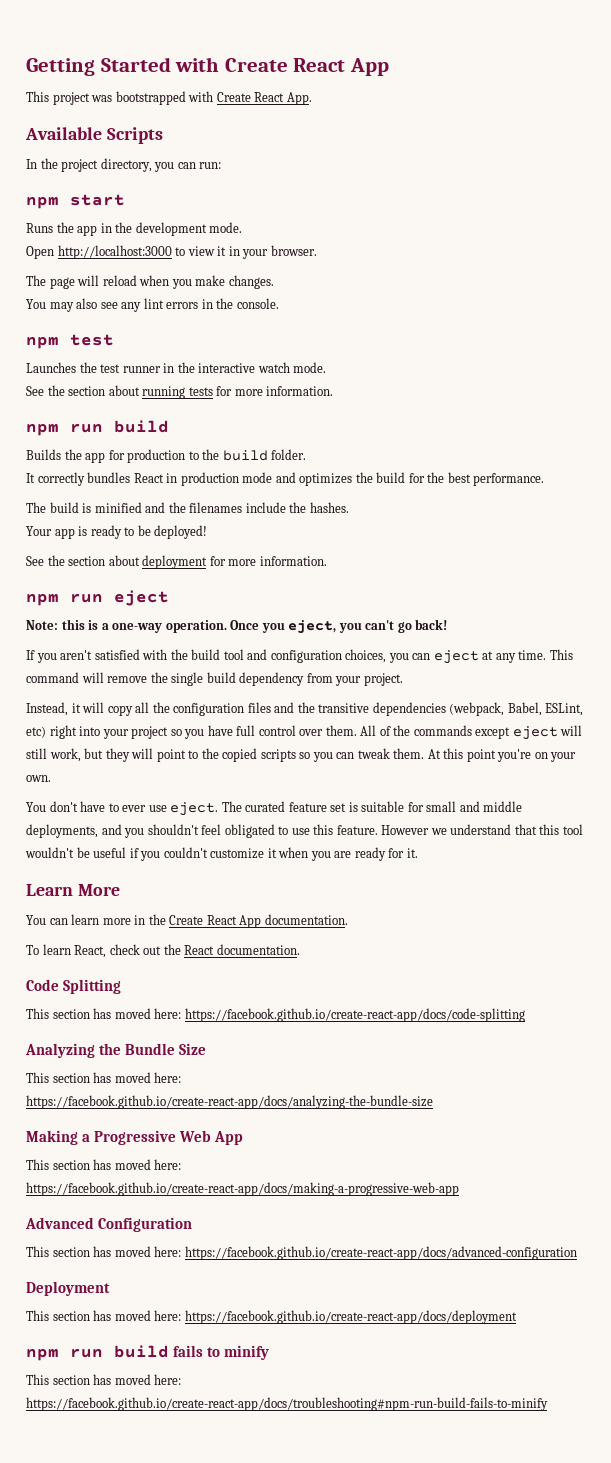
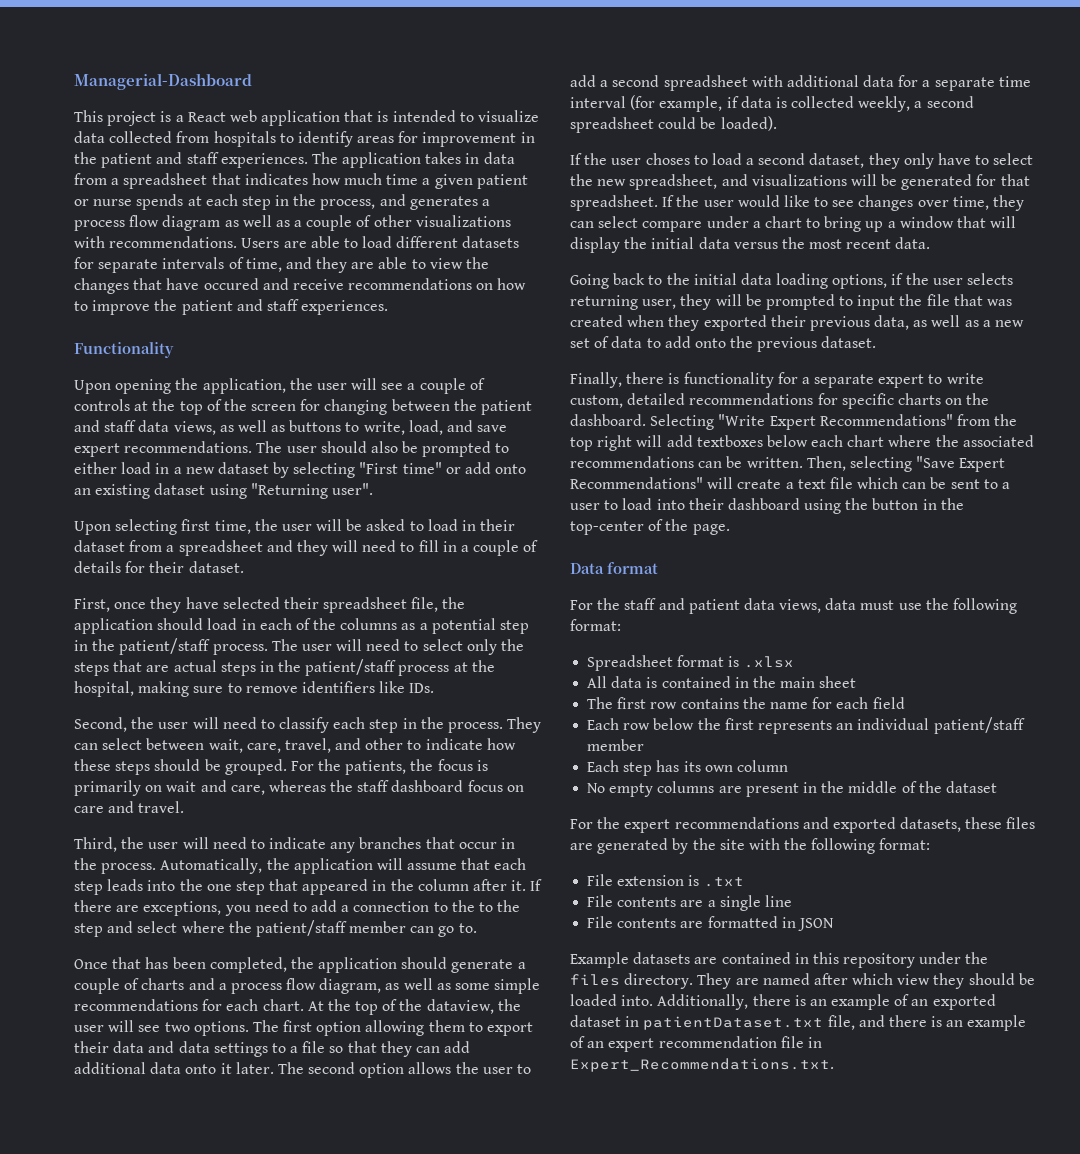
- Getting Started with Create React App
- This project was bootstrapped with Create React App.
- Available Scripts
- In the project directory, you can run:
- npm start
- Runs the app in the development mode.
- Open http://localhost:3000 to view it in your browser.
- The page will reload when you make changes.
- You may also see any lint errors in the console.
- npm test
- Launches the test runner in the interactive watch mode.
- See the section about running tests for more information.
- npm run build
- Builds the app for production to the build folder.
- It correctly bundles React in production mode and optimizes the build for the best performance.
- The build is minified and the filenames include the hashes.
- Your app is ready to be deployed!
- See the section about deployment for more information.
- npm run eject
- Note: this is a one-way operation. Once you eject, you can't go back!
- If you aren't satisfied with the build tool and configuration choices, you can eject at any time. This command will remove the single build dependency from your project.
- Instead, it will copy all the configuration files and the transitive dependencies (webpack, Babel, ESLint, etc) right into your project so you have full control over them. All of the commands except eject will still work, but they will point to the copied scripts so you can tweak them. At this point you're on your own.
- You don't have to ever use eject. The curated feature set is suitable for small and middle deployments, and you shouldn't feel obligated to use this feature. However we understand that this tool wouldn't be useful if you couldn't customize it when you are ready for it.
- Learn More
- You can learn more in the Create React App documentation.
- To learn React, check out the React documentation.
- Code Splitting
- This section has moved here: https://facebook.github.io/create-react-app/docs/code-splitting
- Analyzing the Bundle Size
- This section has moved here: https://facebook.github.io/create-react-app/docs/analyzing-the-bundle-size
- Making a Progressive Web App
- This section has moved here: https://facebook.github.io/create-react-app/docs/making-a-progressive-web-app
- Advanced Configuration
- This section has moved here: https://facebook.github.io/create-react-app/docs/advanced-configuration
- Deployment
- This section has moved here: https://facebook.github.io/create-react-app/docs/deployment
- npm run build fails to minify
- This section has moved here: https://facebook.github.io/create-react-app/docs/troubleshooting#npm-run-build-fails-to-minify
+ Managerial-Dashboard
+ This project is a React web application that is intended to visualize data collected from hospitals to identify areas for improvement in the patient and staff experiences. The application takes in data from a spreadsheet that indicates how much time a given patient or nurse spends at each step in the process, and generates a process flow diagram as well as a couple of other visualizations with recommendations. Users are able to load different datasets for separate intervals of time, and they are able to view the changes that have occured and receive recommendations on how to improve the patient and staff experiences.
+ Functionality
+ Upon opening the application, the user will see a couple of controls at the top of the screen for changing between the patient and staff data views, as well as buttons to write, load, and save expert recommendations. The user should also be prompted to either load in a new dataset by selecting "First time" or add onto an existing dataset using "Returning user".
+ Upon selecting first time, the user will be asked to load in their dataset from a spreadsheet and they will need to fill in a couple of details for their dataset.
+ First, once they have selected their spreadsheet file, the application should load in each of the columns as a potential step in the patient/staff process. The user will need to select only the steps that are actual steps in the patient/staff process at the hospital, making sure to remove identifiers like IDs.
+ Second, the user will need to classify each step in the process. They can select between wait, care, travel, and other to indicate how these steps should be grouped. For the patients, the focus is primarily on wait and care, whereas the staff dashboard focus on care and travel.
+ Third, the user will need to indicate any branches that occur in the process. Automatically, the application will assume that each step leads into the one step that appeared in the column after it. If there are exceptions, you need to add a connection to the to the step and select where the patient/staff member can go to.
+ Once that has been completed, the application should generate a couple of charts and a process flow diagram, as well as some simple recommendations for each chart. At the top of the dataview, the user will see two options. The first option allowing them to export their data and data settings to a file so that they can add additional data onto it later. The second option allows the user to add a second spreadsheet with additional data for a separate time interval (for example, if data is collected weekly, a second spreadsheet could be loaded).
+ If the user choses to load a second dataset, they only have to select the new spreadsheet, and visualizations will be generated for that spreadsheet. If the user would like to see changes over time, they can select compare under a chart to bring up a window that will display the initial data versus the most recent data.
+ Going back to the initial data loading options, if the user selects returning user, they will be prompted to input the file that was created when they exported their previous data, as well as a new set of data to add onto the previous dataset.
+ Finally, there is functionality for a separate expert to write custom, detailed recommendations for specific charts on the dashboard. Selecting "Write Expert Recommendations" from the top right will add textboxes below each chart where the associated recommendations can be written. Then, selecting "Save Expert Recommendations" will create a text file which can be sent to a user to load into their dashboard using the button in the top-center of the page.
+ Data format
+ For the staff and patient data views, data must use the following format:
+ Spreadsheet format is .xlsx
+ All data is contained in the main sheet
+ The first row contains the name for each field
+ Each row below the first represents an individual patient/staff member
+ Each step has its own column
+ No empty columns are present in the middle of the dataset
+ For the expert recommendations and exported datasets, these files are generated by the site with the following format:
+ File extension is .txt
+ File contents are a single line
+ File contents are formatted in JSON
+ Example datasets are contained in this repository under the files directory. They are named after which view they should be loaded into. Additionally, there is an example of an exported dataset in patientDataset.txt file, and there is an example of an expert recommendation file in Expert_Recommendations.txt.

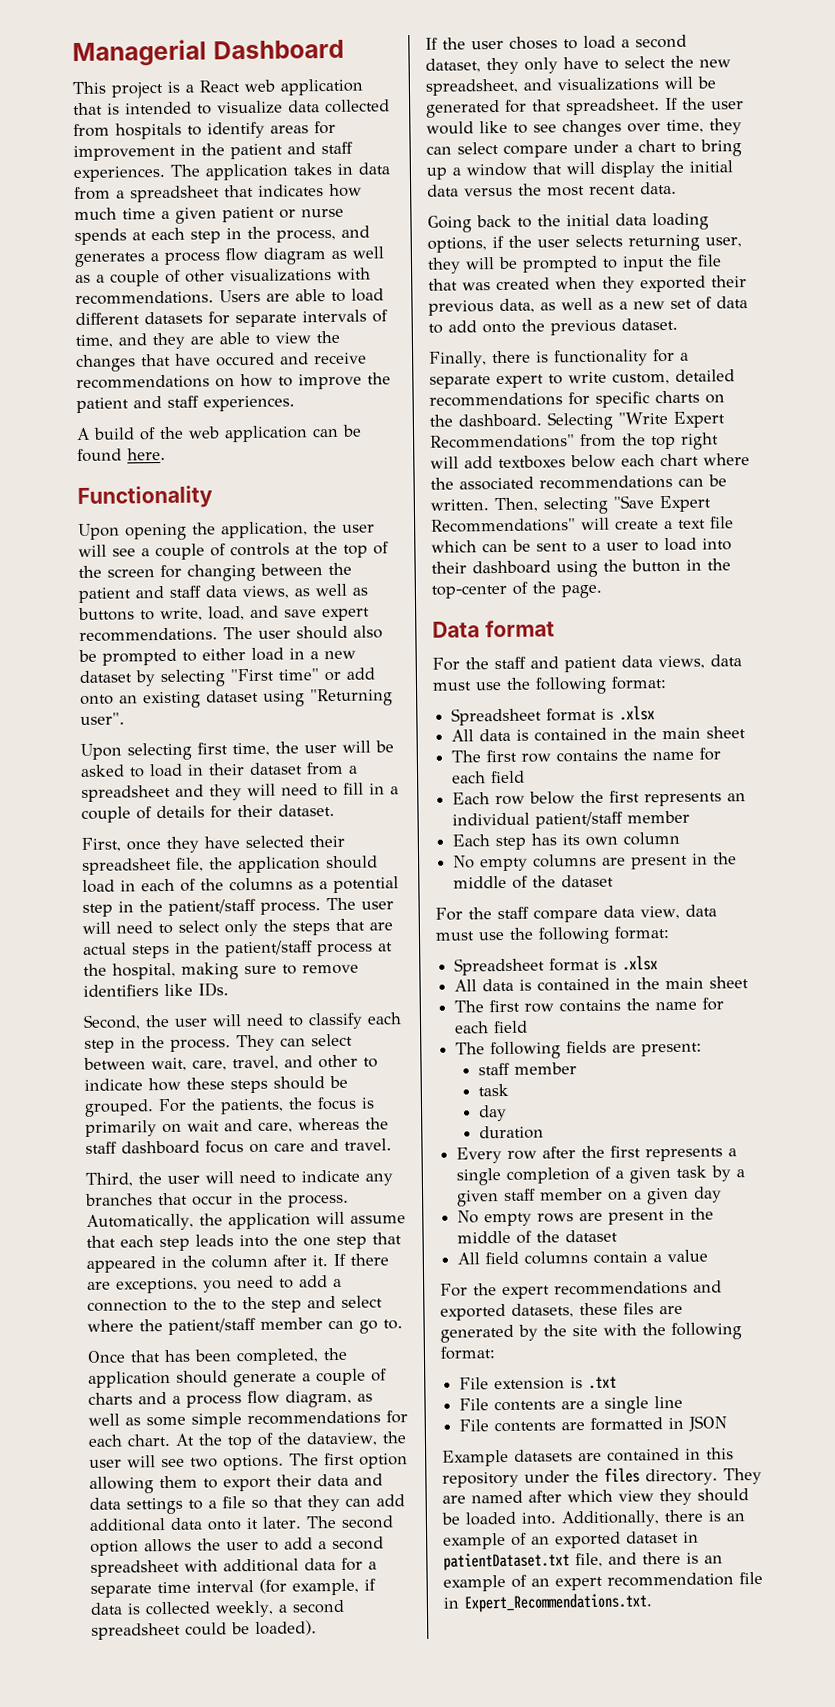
- Managerial-Dashboard
+ Managerial Dashboard
+ A build of the web application can be found here.
+ For the staff compare data view, data must use the following format:
+ Spreadsheet format is .xlsx
+ All data is contained in the main sheet
+ The first row contains the name for each field
+ The following fields are present:
+ staff member
+ task
+ day
+ duration
+ Every row after the first represents a single completion of a given task by a given staff member on a given day
+ No empty rows are present in the middle of the dataset
+ All field columns contain a value

